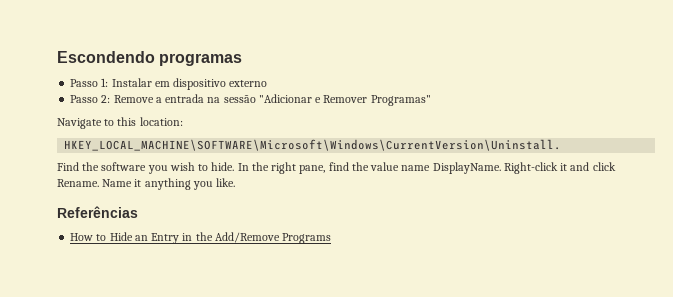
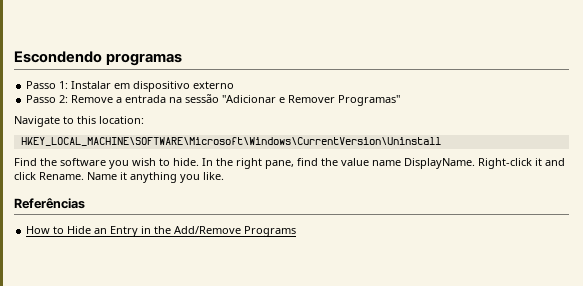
- HKEY_LOCAL_MACHINE\SOFTWARE\Microsoft\Windows\CurrentVersion\Uninstall.
+ HKEY_LOCAL_MACHINE\SOFTWARE\Microsoft\Windows\CurrentVersion\Uninstall

